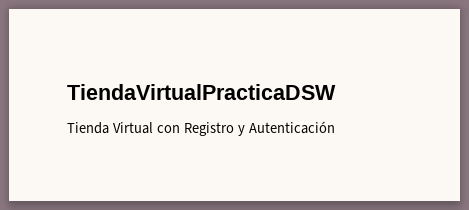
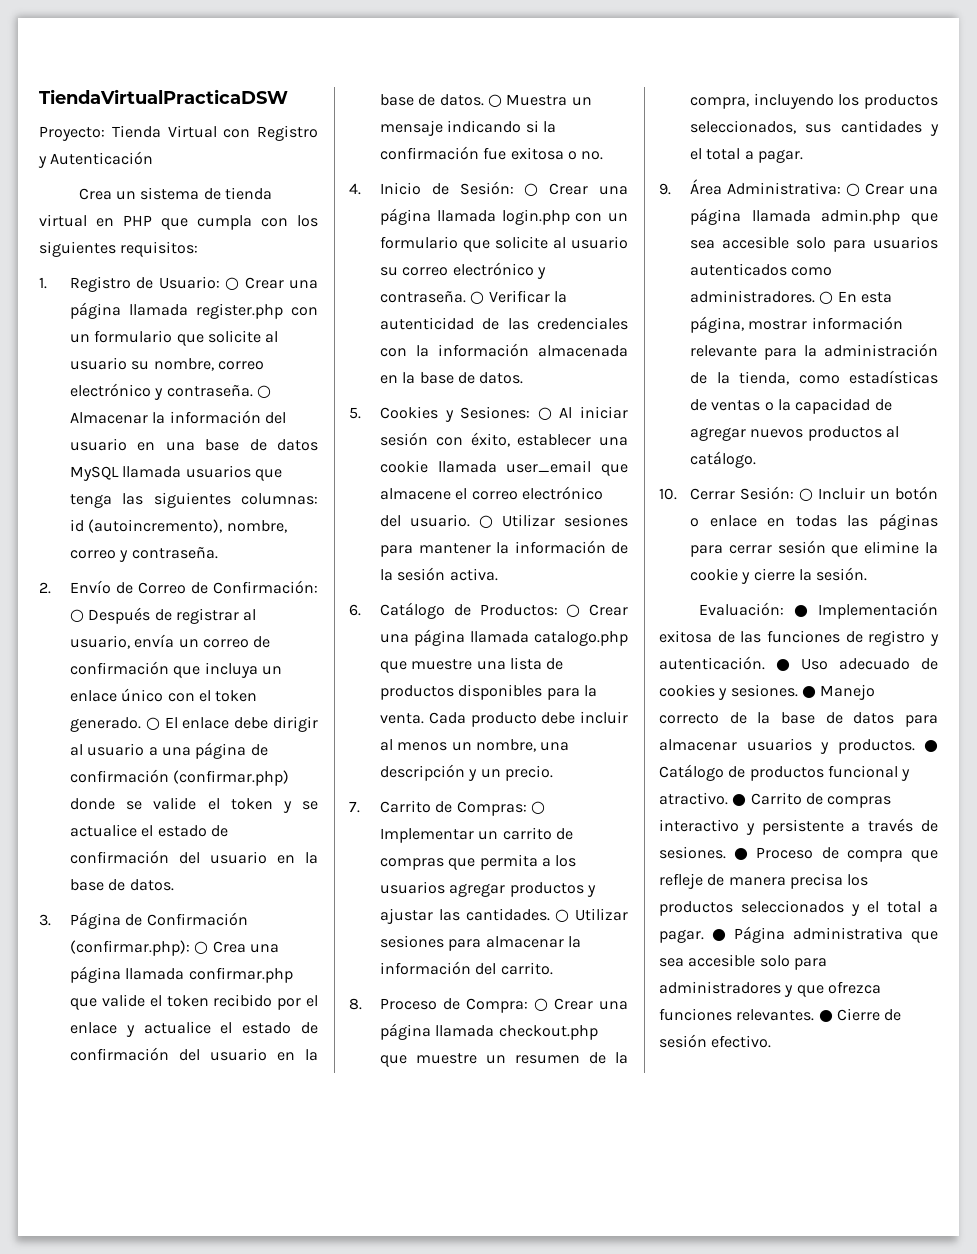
- Tienda Virtual con Registro y Autenticación
+ Proyecto: Tienda Virtual con Registro y Autenticación
+ Crea un sistema de tienda virtual en PHP que cumpla con los siguientes requisitos:
+ 1. Registro de Usuario: ○ Crear una página llamada register.php con un formulario que solicite al usuario su nombre, correo electrónico y contraseña. ○ Almacenar la información del usuario en una base de datos MySQL llamada usuarios que tenga las siguientes columnas: id (autoincremento), nombre, correo y contraseña.
+ 2. Envío de Correo de Confirmación: ○ Después de registrar al usuario, envía un correo de confirmación que incluya un enlace único con el token generado. ○ El enlace debe dirigir al usuario a una página de confirmación (confirmar.php) donde se valide el token y se actualice el estado de confirmación del usuario en la base de datos.
+ 3. Página de Confirmación (confirmar.php): ○ Crea una página llamada confirmar.php que valide el token recibido por el enlace y actualice el estado de confirmación del usuario en la base de datos. ○ Muestra un mensaje indicando si la confirmación fue exitosa o no.
+ 4. Inicio de Sesión: ○ Crear una página llamada login.php con un formulario que solicite al usuario su correo electrónico y contraseña. ○ Verificar la autenticidad de las credenciales con la información almacenada en la base de datos.
+ 5. Cookies y Sesiones: ○ Al iniciar sesión con éxito, establecer una cookie llamada user_email que almacene el correo electrónico del usuario. ○ Utilizar sesiones para mantener la información de la sesión activa.
+ 6. Catálogo de Productos: ○ Crear una página llamada catalogo.php que muestre una lista de productos disponibles para la venta. Cada producto debe incluir al menos un nombre, una descripción y un precio.
+ 7. Carrito de Compras: ○ Implementar un carrito de compras que permita a los usuarios agregar productos y ajustar las cantidades. ○ Utilizar sesiones para almacenar la información del carrito.
+ 8. Proceso de Compra: ○ Crear una página llamada checkout.php que muestre un resumen de la compra, incluyendo los productos seleccionados, sus cantidades y el total a pagar.
+ 9. Área Administrativa: ○ Crear una página llamada admin.php que sea accesible solo para usuarios autenticados como administradores. ○ En esta página, mostrar información relevante para la administración de la tienda, como estadísticas de ventas o la capacidad de agregar nuevos productos al catálogo.
+ 10. Cerrar Sesión: ○ Incluir un botón o enlace en todas las páginas para cerrar sesión que elimine la cookie y cierre la sesión.
+ Evaluación: ● Implementación exitosa de las funciones de registro y autenticación. ● Uso adecuado de cookies y sesiones. ● Manejo correcto de la base de datos para almacenar usuarios y productos. ● Catálogo de productos funcional y atractivo. ● Carrito de compras interactivo y persistente a través de sesiones. ● Proceso de compra que refleje de manera precisa los productos seleccionados y el total a pagar. ● Página administrativa que sea accesible solo para administradores y que ofrezca funciones relevantes. ● Cierre de sesión efectivo.

